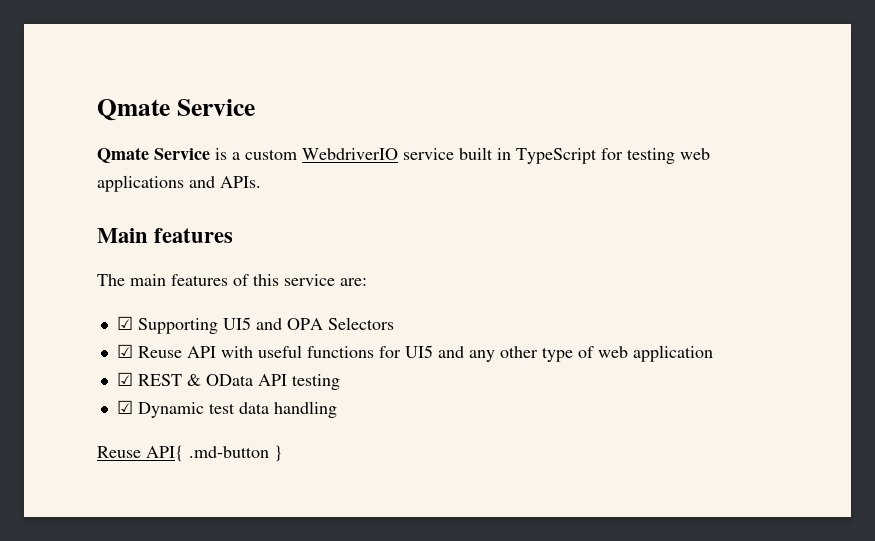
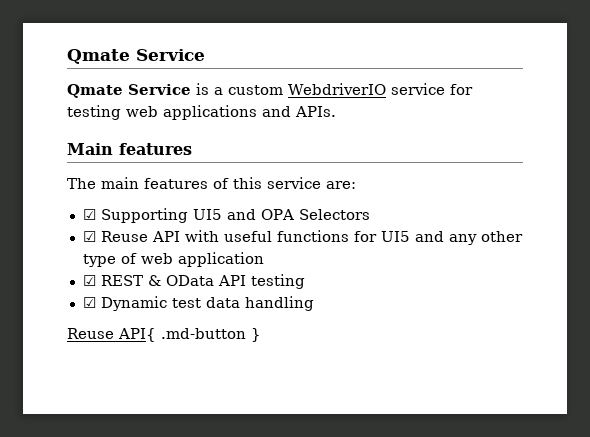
- Qmate Service is a custom WebdriverIO service built in TypeScript for testing web applications and APIs.
+ Qmate Service is a custom WebdriverIO service for testing web applications and APIs.

